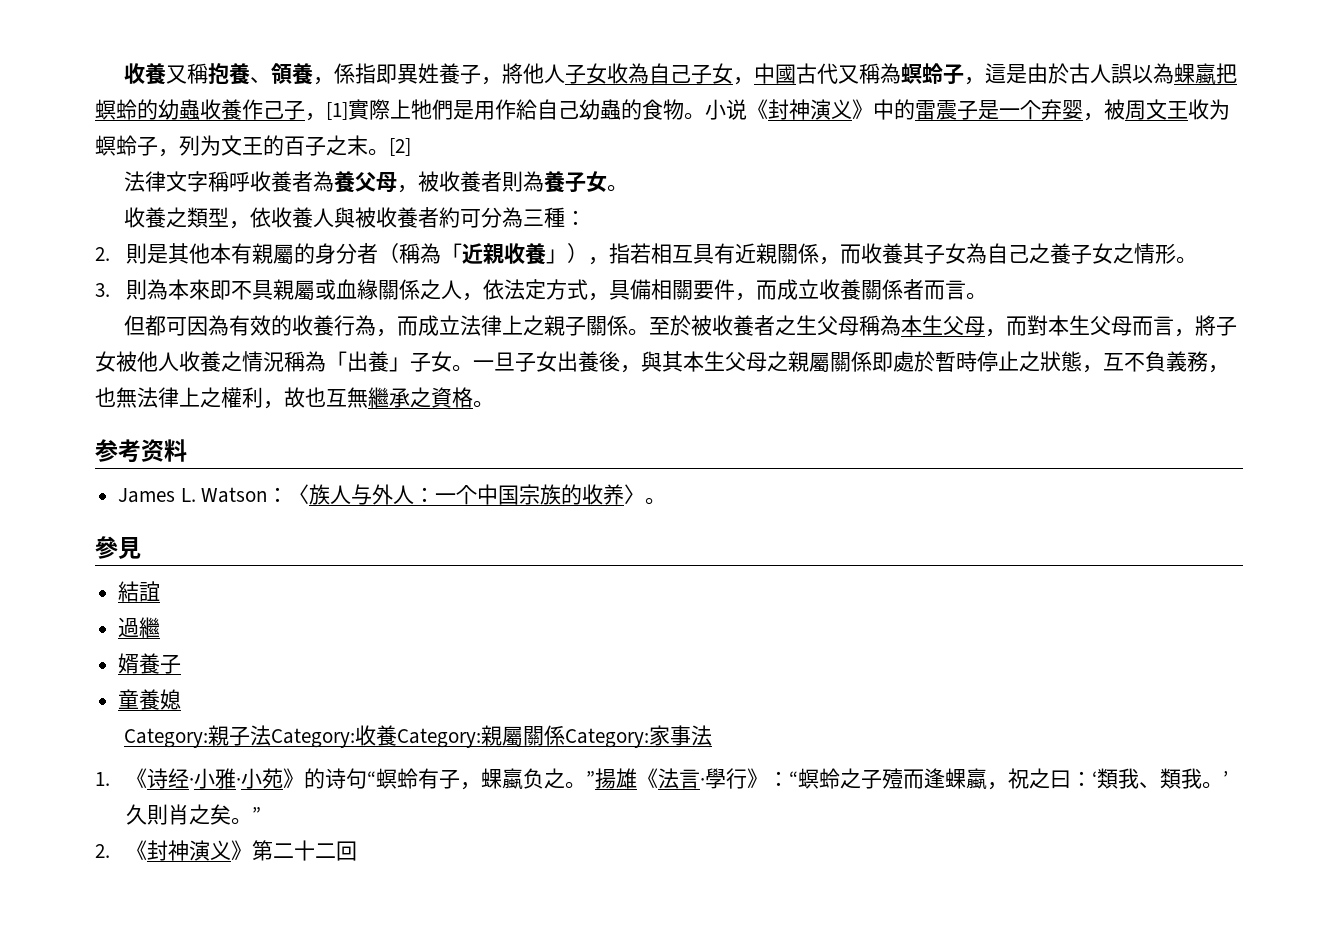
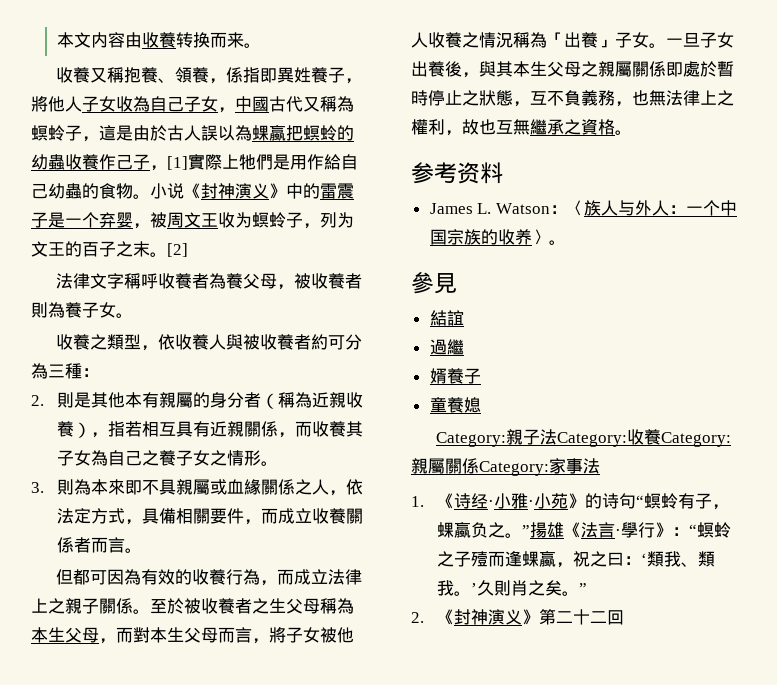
+ 本文内容由收養转换而来。
- 2.則是其他本有親屬的身分者（稱為「近親收養」），指若相互具有近親關係，而收養其子女為自己之養子女之情形。
+ 2.則是其他本有親屬的身分者（稱為近親收養），指若相互具有近親關係，而收養其子女為自己之養子女之情形。

